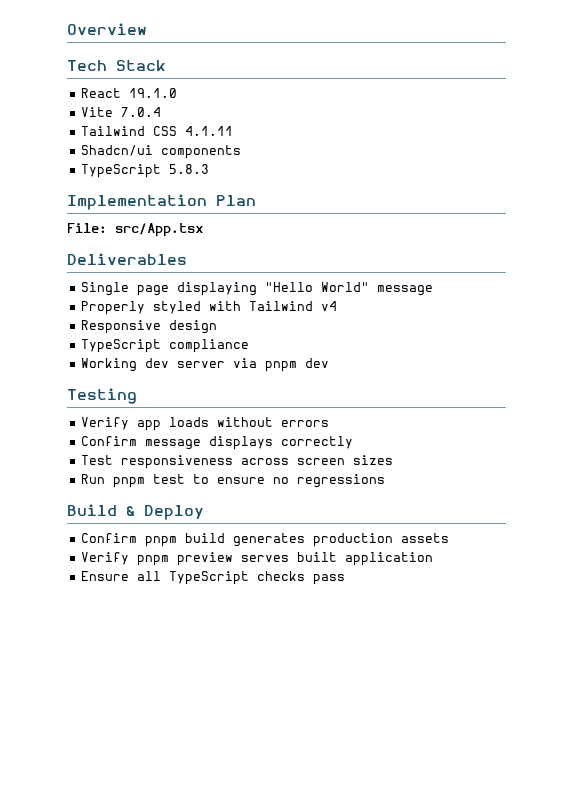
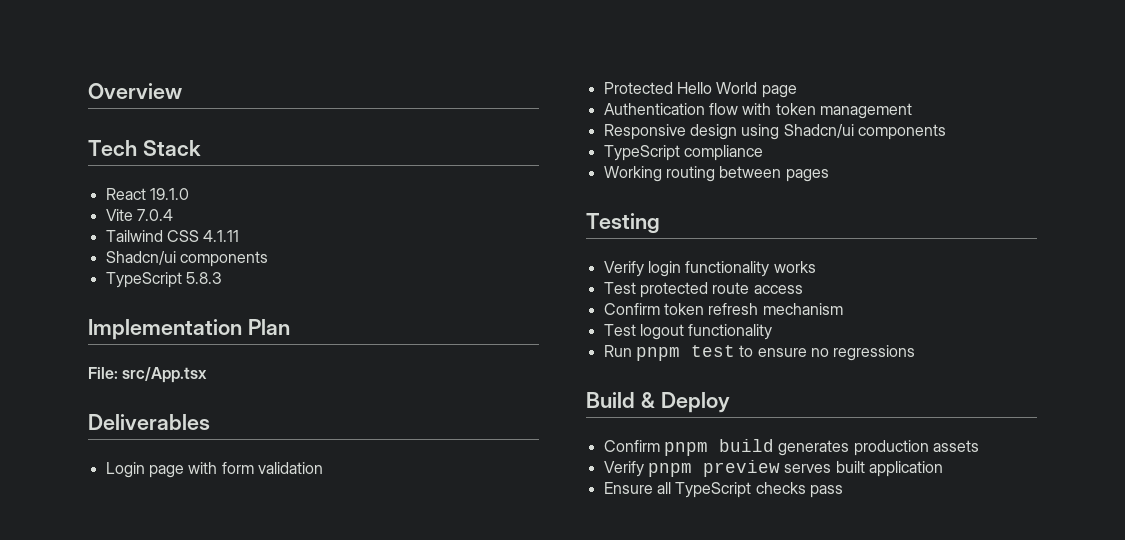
- Single page displaying "Hello World" message
- Properly styled with Tailwind v4
+ Login page with form validation
+ Protected Hello World page
+ Authentication flow with token management
- Responsive design
+ Responsive design using Shadcn/ui components
- Working dev server via pnpm dev
+ Working routing between pages
  Testing
- Verify app loads without errors
- Confirm message displays correctly
- Test responsiveness across screen sizes
+ Verify login functionality works
+ Test protected route access
+ Confirm token refresh mechanism
+ Test logout functionality

